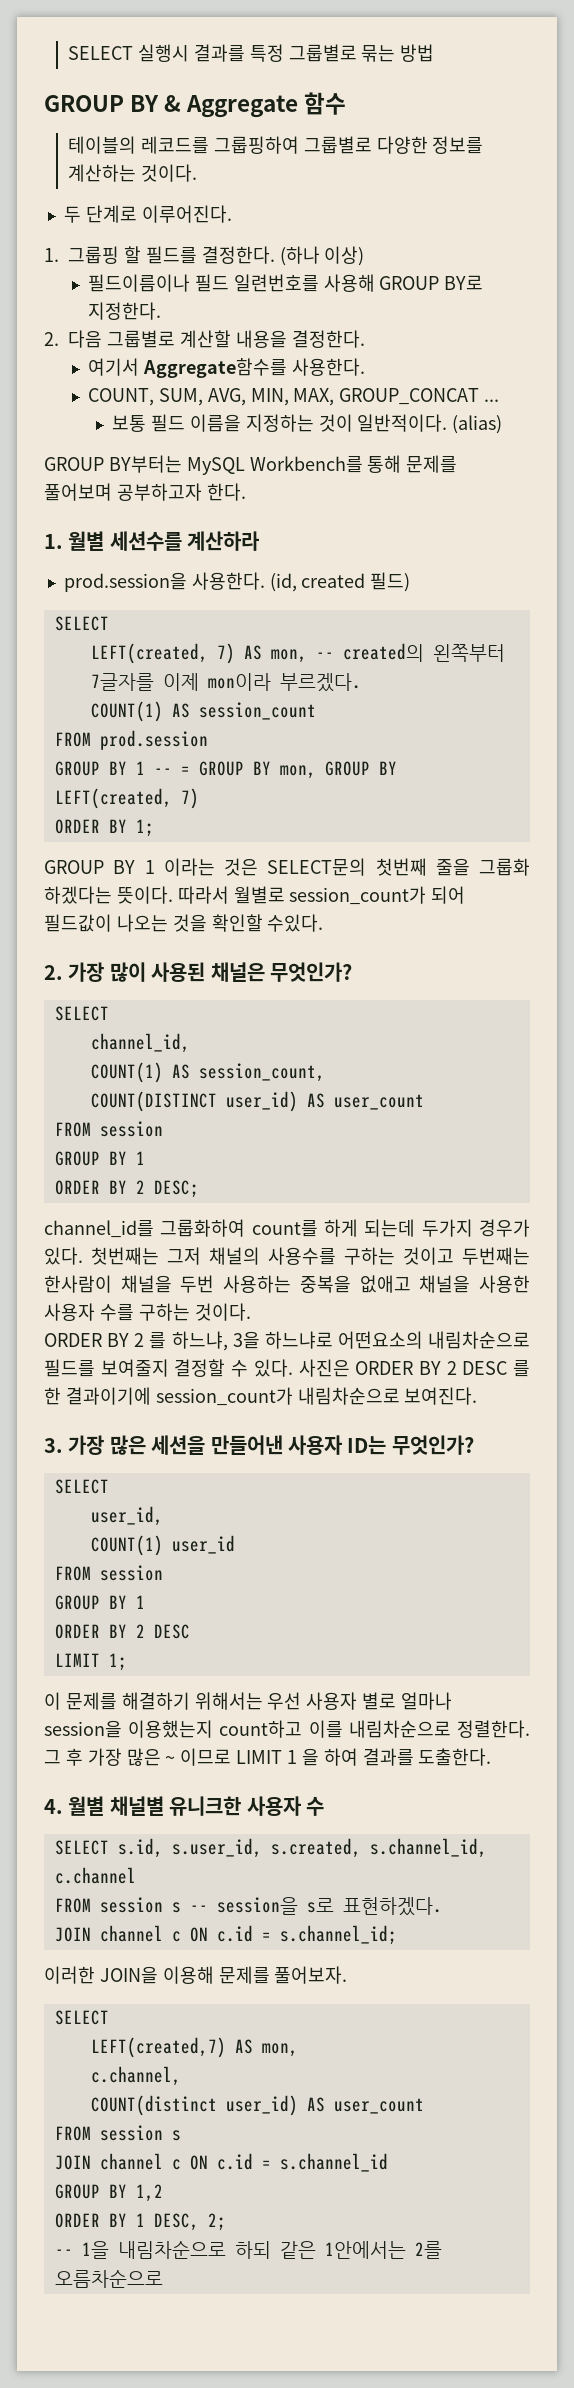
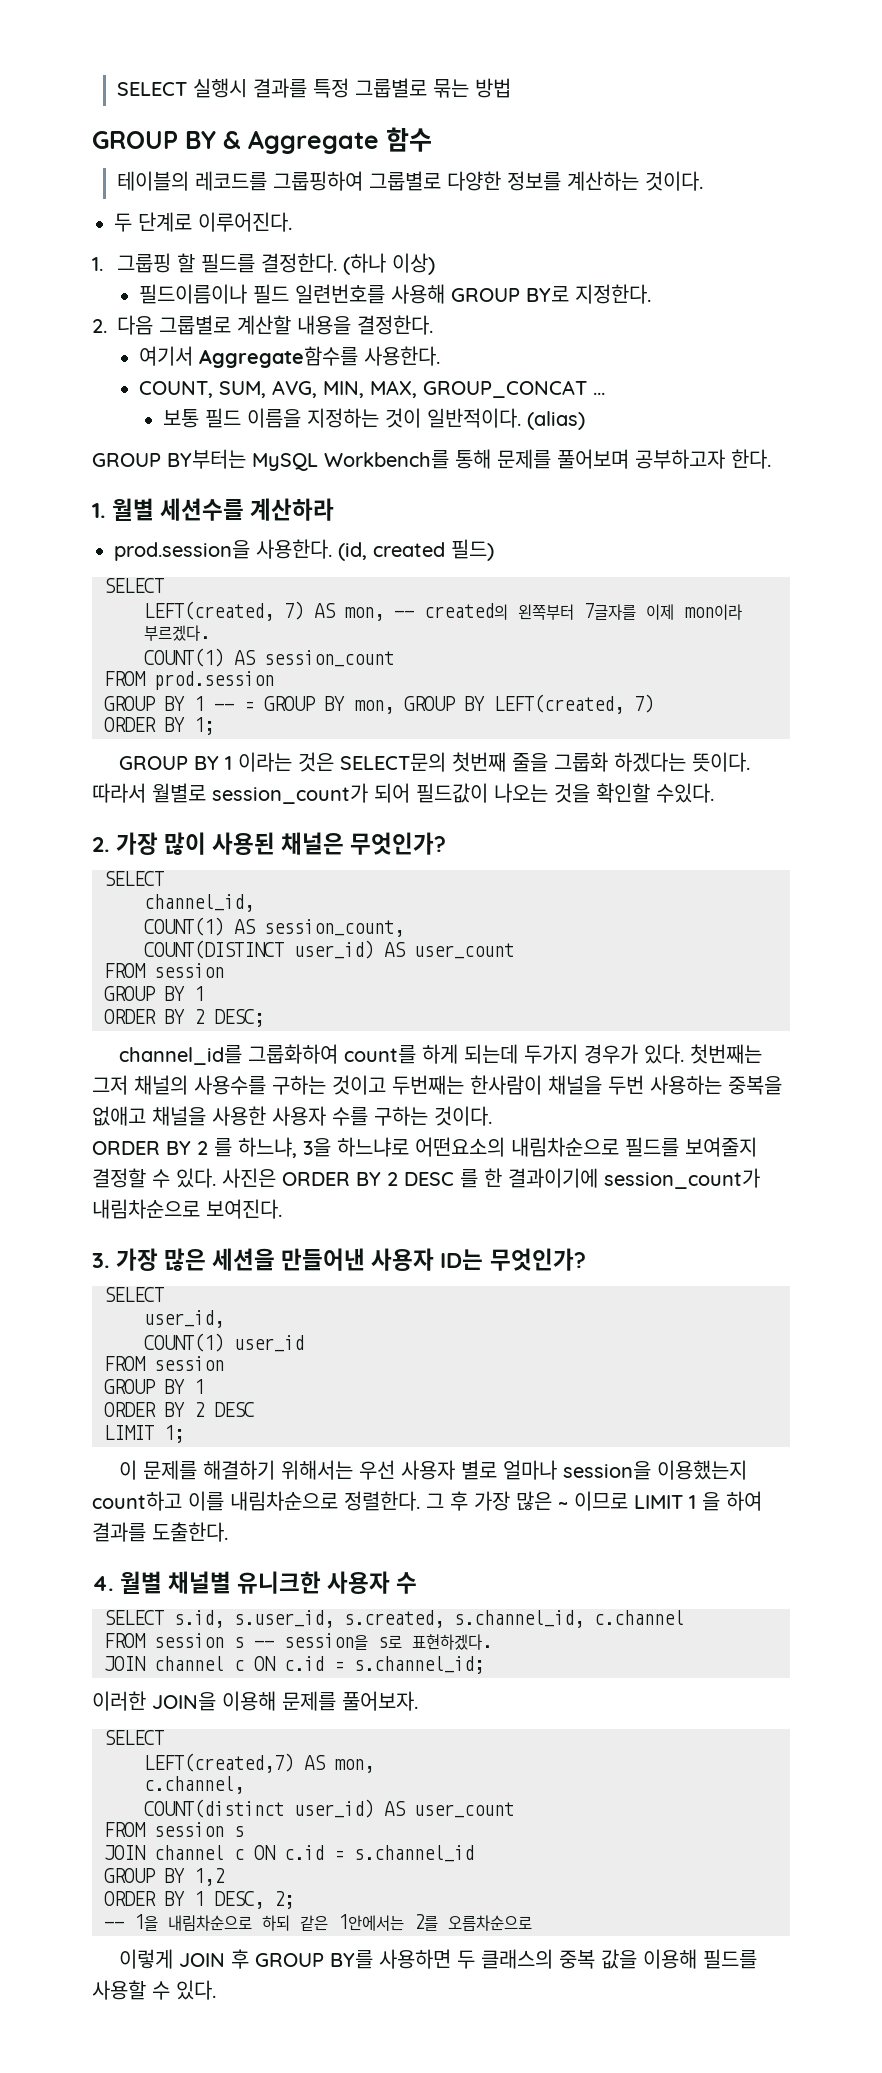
+ 이렇게 JOIN 후 GROUP BY를 사용하면 두 클래스의 중복 값을 이용해 필드를 사용할 수 있다.

